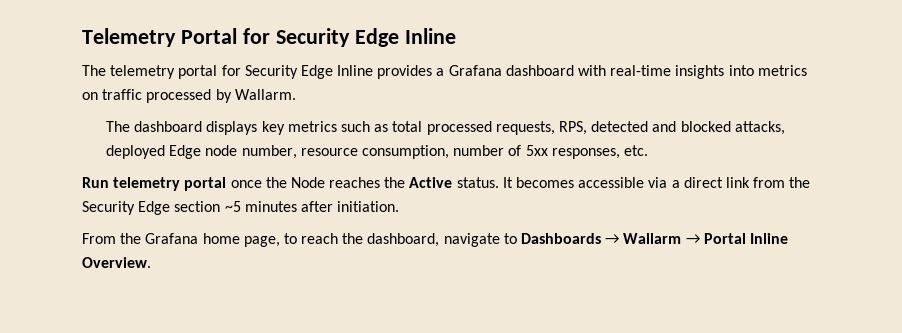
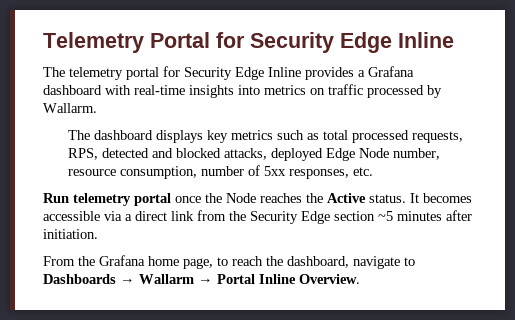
- The dashboard displays key metrics such as total processed requests, RPS, detected and blocked attacks, deployed Edge node number, resource consumption, number of 5xx responses, etc.
+ The dashboard displays key metrics such as total processed requests, RPS, detected and blocked attacks, deployed Edge Node number, resource consumption, number of 5xx responses, etc.

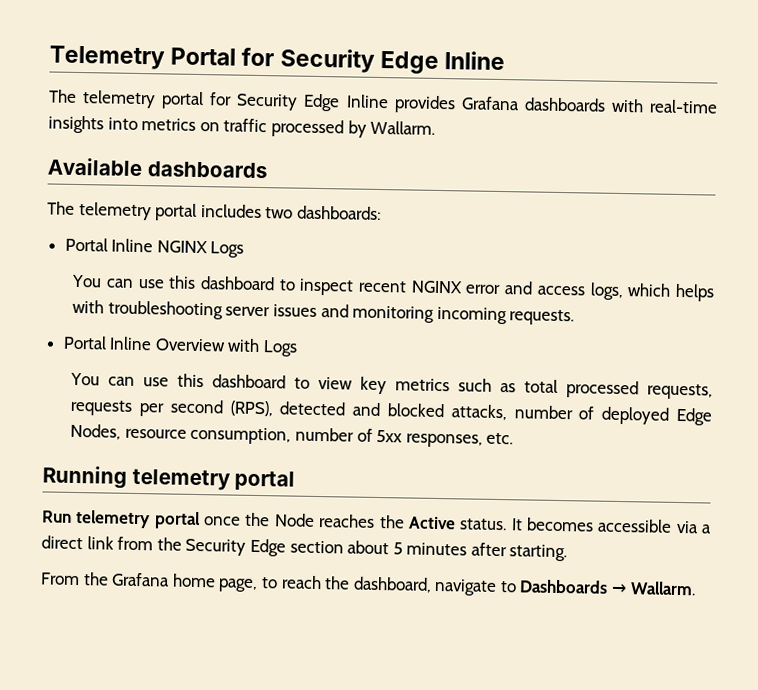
- The telemetry portal for Security Edge Inline provides a Grafana dashboard with real-time insights into metrics on traffic processed by Wallarm.
+ The telemetry portal for Security Edge Inline provides Grafana dashboards with real-time insights into metrics on traffic processed by Wallarm.
- The dashboard displays key metrics such as total processed requests, RPS, detected and blocked attacks, deployed Edge Node number, resource consumption, number of 5xx responses, etc.
+ Available dashboards
+ The telemetry portal includes two dashboards:
+ Portal Inline NGINX Logs
+ You can use this dashboard to inspect recent NGINX error and access logs, which helps with troubleshooting server issues and monitoring incoming requests.
+ Portal Inline Overview with Logs
+ You can use this dashboard to view key metrics such as total processed requests, requests per second (RPS), detected and blocked attacks, number of deployed Edge Nodes, resource consumption, number of 5xx responses, etc.
+ Running telemetry portal
- It becomes accessible via a direct link from the Security Edge section ~5 minutes after initiation.
+ It becomes accessible via a direct link from the Security Edge section about 5 minutes after starting.
- From the Grafana home page, to reach the dashboard, navigate to Dashboards → Wallarm → Portal Inline Overview.
+ From the Grafana home page, to reach the dashboard, navigate to Dashboards → Wallarm.

